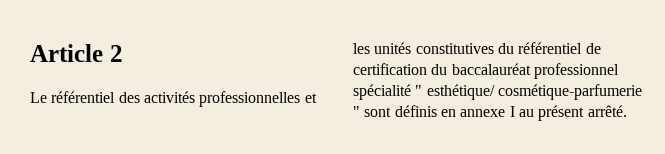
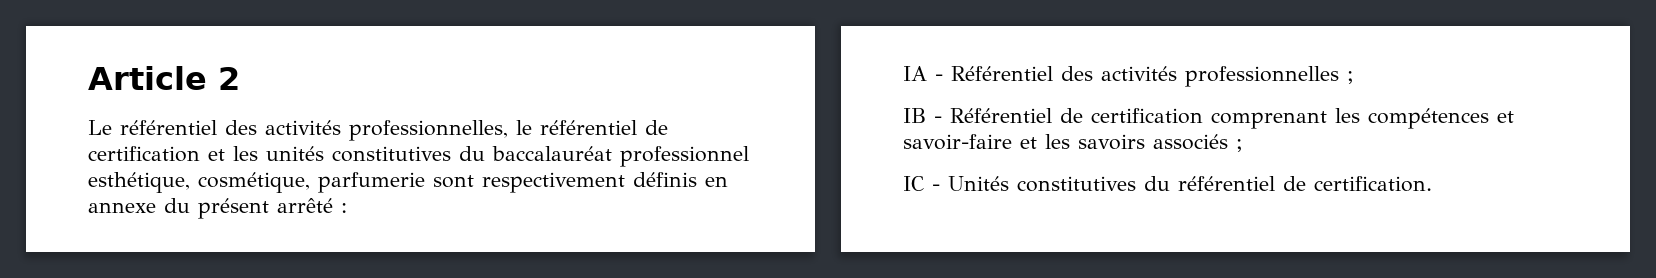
- Le référentiel des activités professionnelles et les unités constitutives du référentiel de certification du baccalauréat professionnel spécialité " esthétique/ cosmétique-parfumerie " sont définis en annexe I au présent arrêté.
+ Le référentiel des activités professionnelles, le référentiel de certification et les unités constitutives du baccalauréat professionnel esthétique, cosmétique, parfumerie sont respectivement définis en annexe du présent arrêté :
+ IA - Référentiel des activités professionnelles ;
+ IB - Référentiel de certification comprenant les compétences et savoir-faire et les savoirs associés ;
+ IC - Unités constitutives du référentiel de certification.

